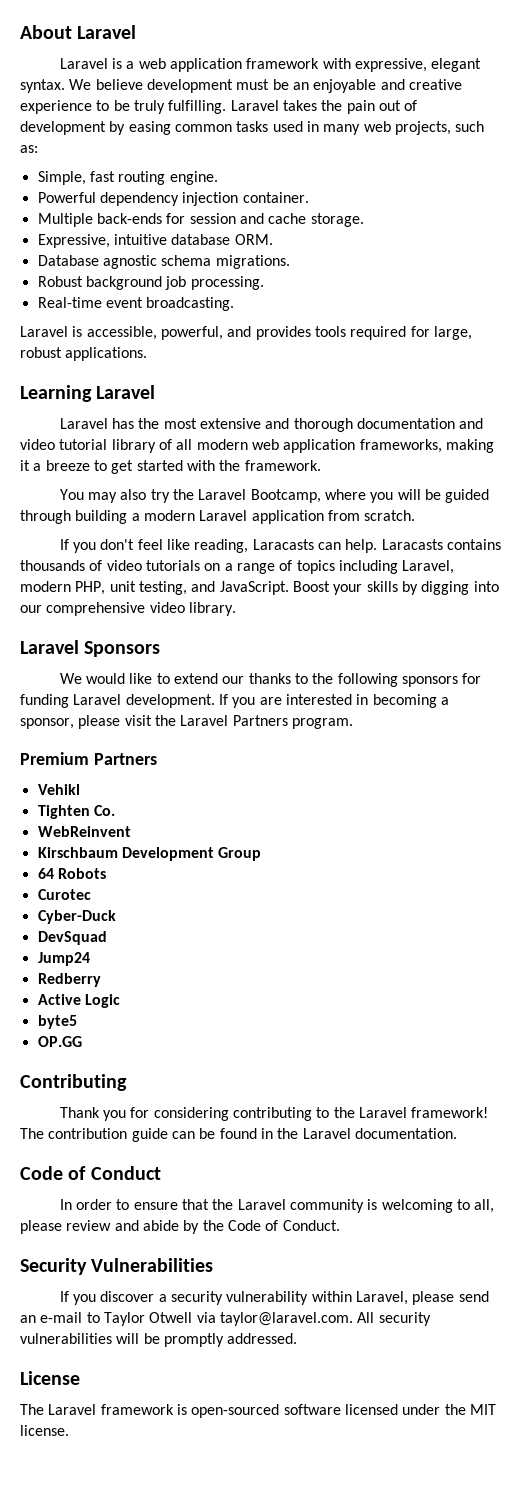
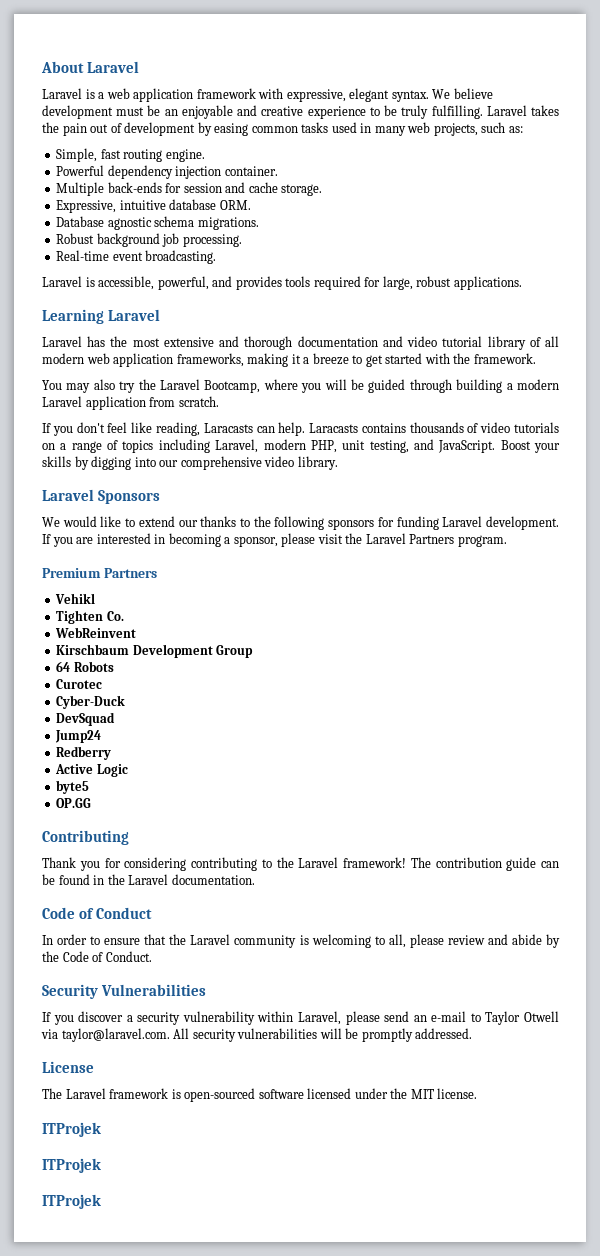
  The Laravel framework is open-sourced software licensed under the MIT license.
+ ITProjek
+ ITProjek
+ ITProjek

